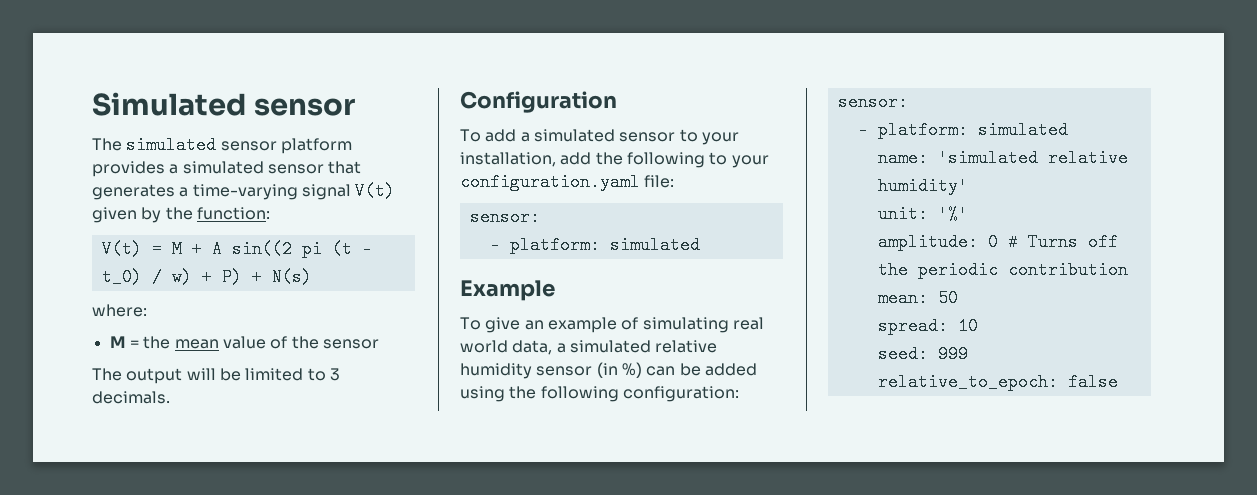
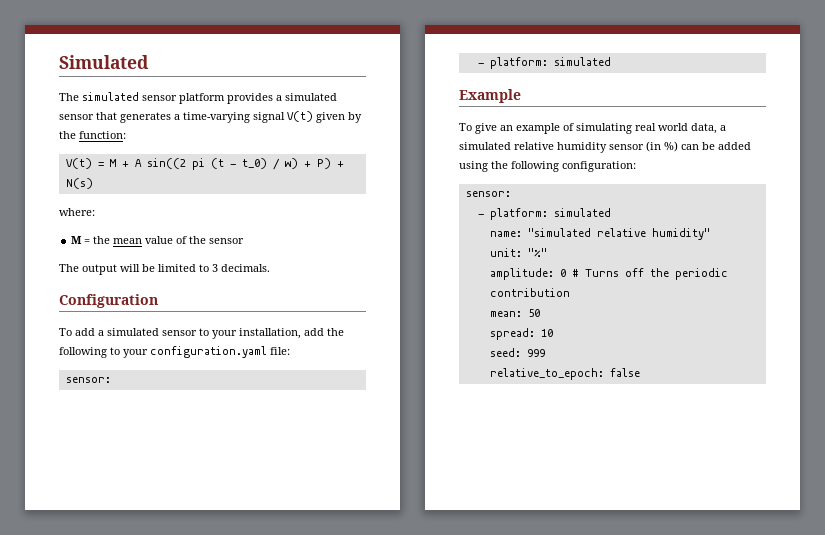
- Simulated sensor
+ Simulated
- name: 'simulated relative humidity'
+ name: "simulated relative humidity"
- unit: '%'
+ unit: "%"

